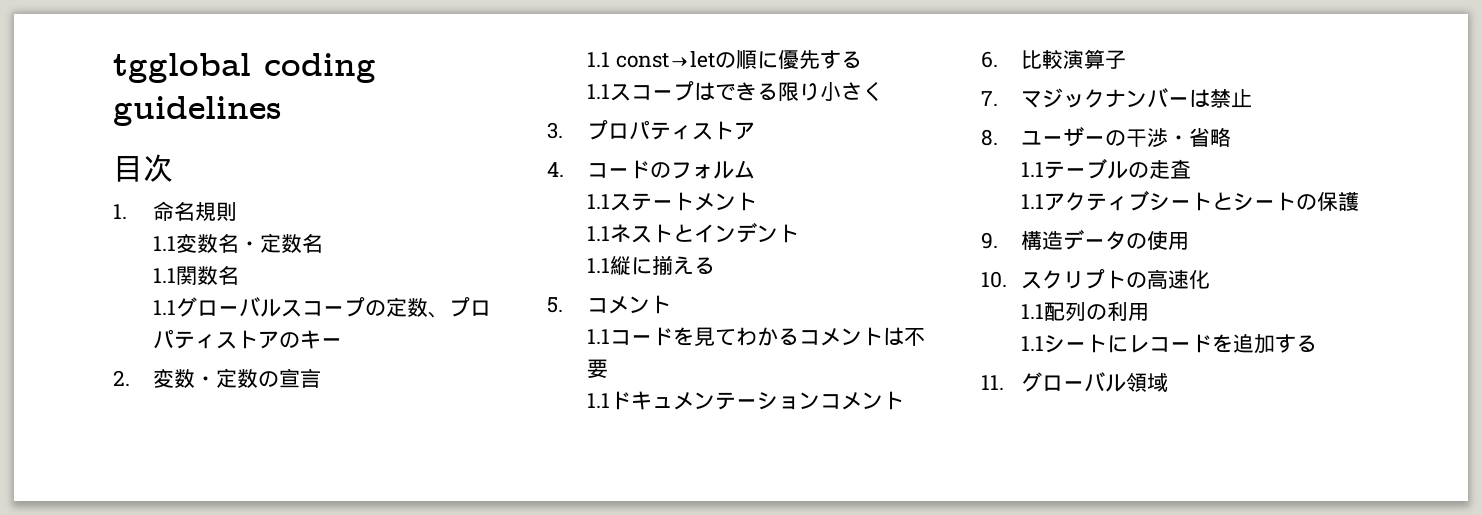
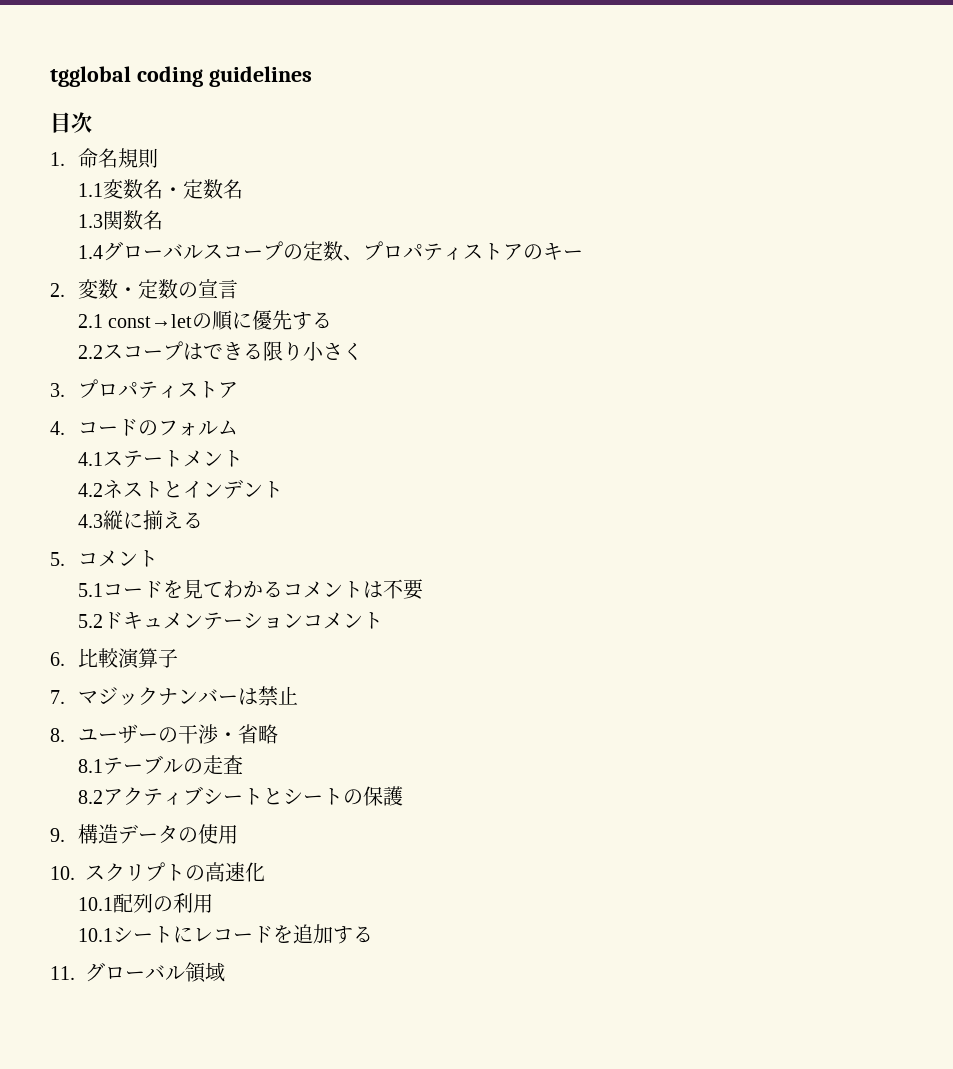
- 1.1関数名
+ 1.3関数名
- 1.1グローバルスコープの定数、プロパティストアのキー
+ 1.4グローバルスコープの定数、プロパティストアのキー
- 1.1 const→letの順に優先する
+ 2.1 const→letの順に優先する
- 1.1スコープはできる限り小さく
+ 2.2スコープはできる限り小さく
- 1.1ステートメント
+ 4.1ステートメント
- 1.1ネストとインデント
+ 4.2ネストとインデント
- 1.1縦に揃える
+ 4.3縦に揃える
- 1.1コードを見てわかるコメントは不要
+ 5.1コードを見てわかるコメントは不要
- 1.1ドキュメンテーションコメント
+ 5.2ドキュメンテーションコメント
- 1.1テーブルの走査
+ 8.1テーブルの走査
- 1.1アクティブシートとシートの保護
+ 8.2アクティブシートとシートの保護
- 1.1配列の利用
+ 10.1配列の利用
- 1.1シートにレコードを追加する
+ 10.1シートにレコードを追加する

